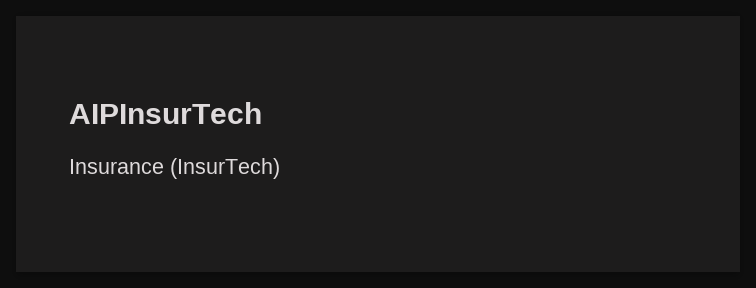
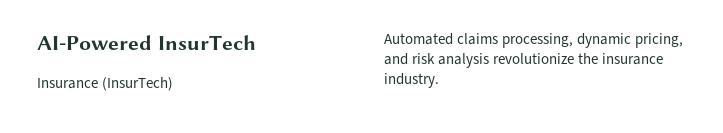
- AIPInsurTech
+ AI-Powered InsurTech
+ Automated claims processing, dynamic pricing, and risk analysis revolutionize the insurance industry.

